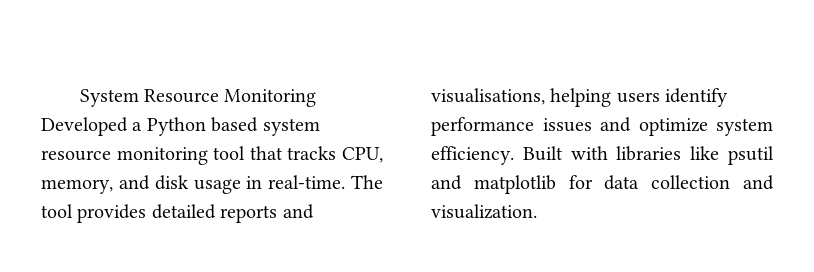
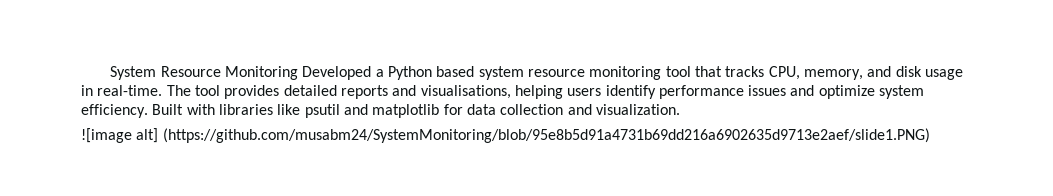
+ ![image alt] (https://github.com/musabm24/SystemMonitoring/blob/95e8b5d91a4731b69dd216a6902635d9713e2aef/slide1.PNG)

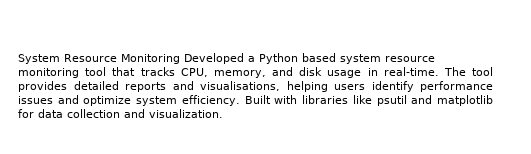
- ![image alt] (https://github.com/musabm24/SystemMonitoring/blob/95e8b5d91a4731b69dd216a6902635d9713e2aef/slide1.PNG)

